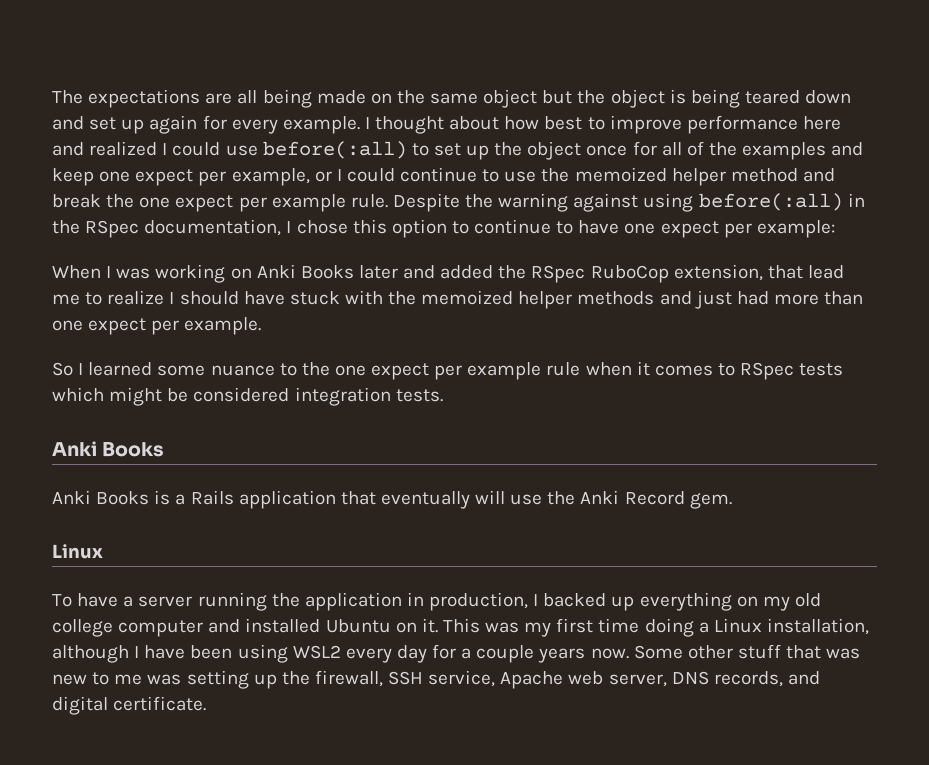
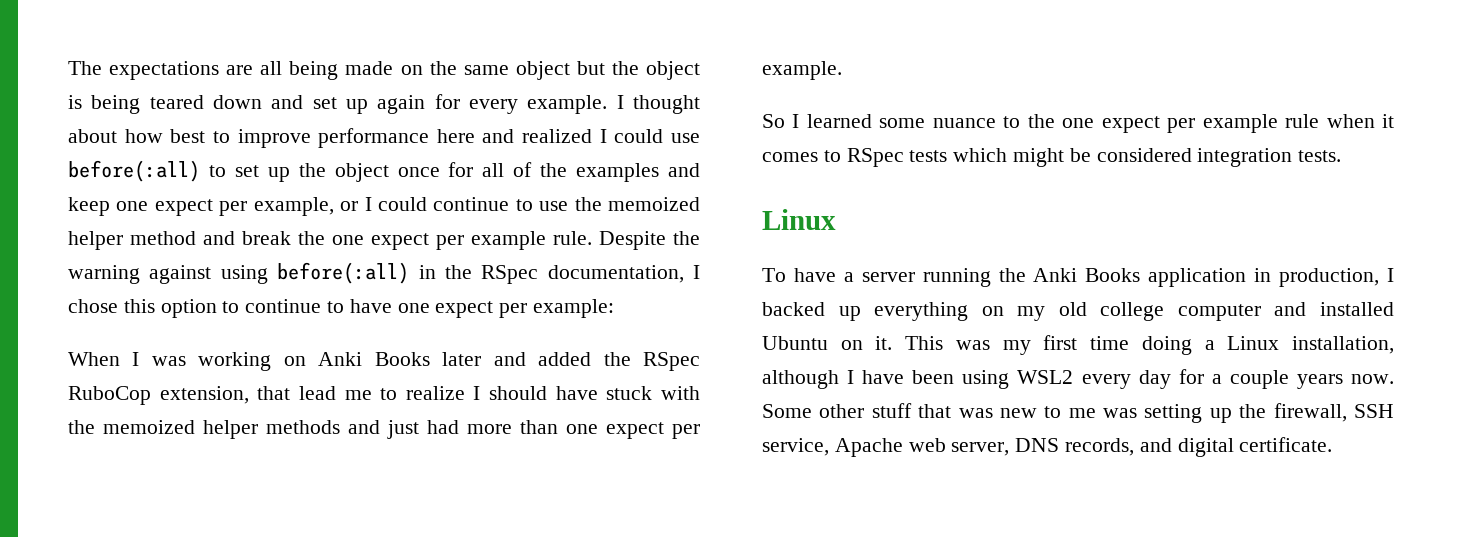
  So I learned some nuance to the one expect per example rule when it comes to RSpec tests which might be considered integration tests.
- Anki Books
- Anki Books is a Rails application that eventually will use the Anki Record gem.
- To have a server running the application in production, I backed up everything on my old college computer and installed Ubuntu on it.
+ To have a server running the Anki Books application in production, I backed up everything on my old college computer and installed Ubuntu on it.

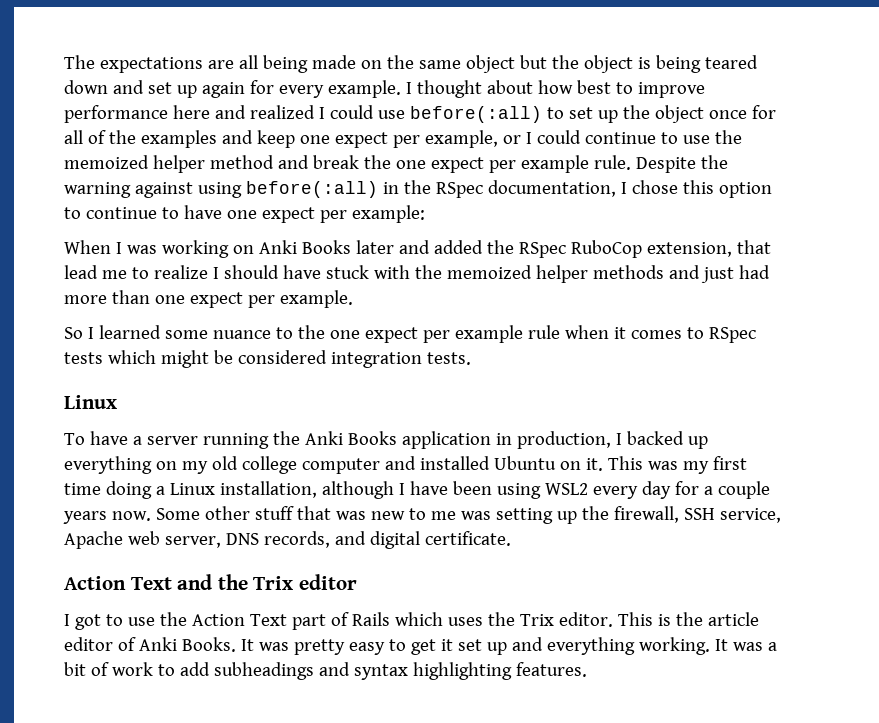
+ Action Text and the Trix editor
+ I got to use the Action Text part of Rails which uses the Trix editor. This is the article editor of Anki Books. It was pretty easy to get it set up and everything working. It was a bit of work to add subheadings and syntax highlighting features.

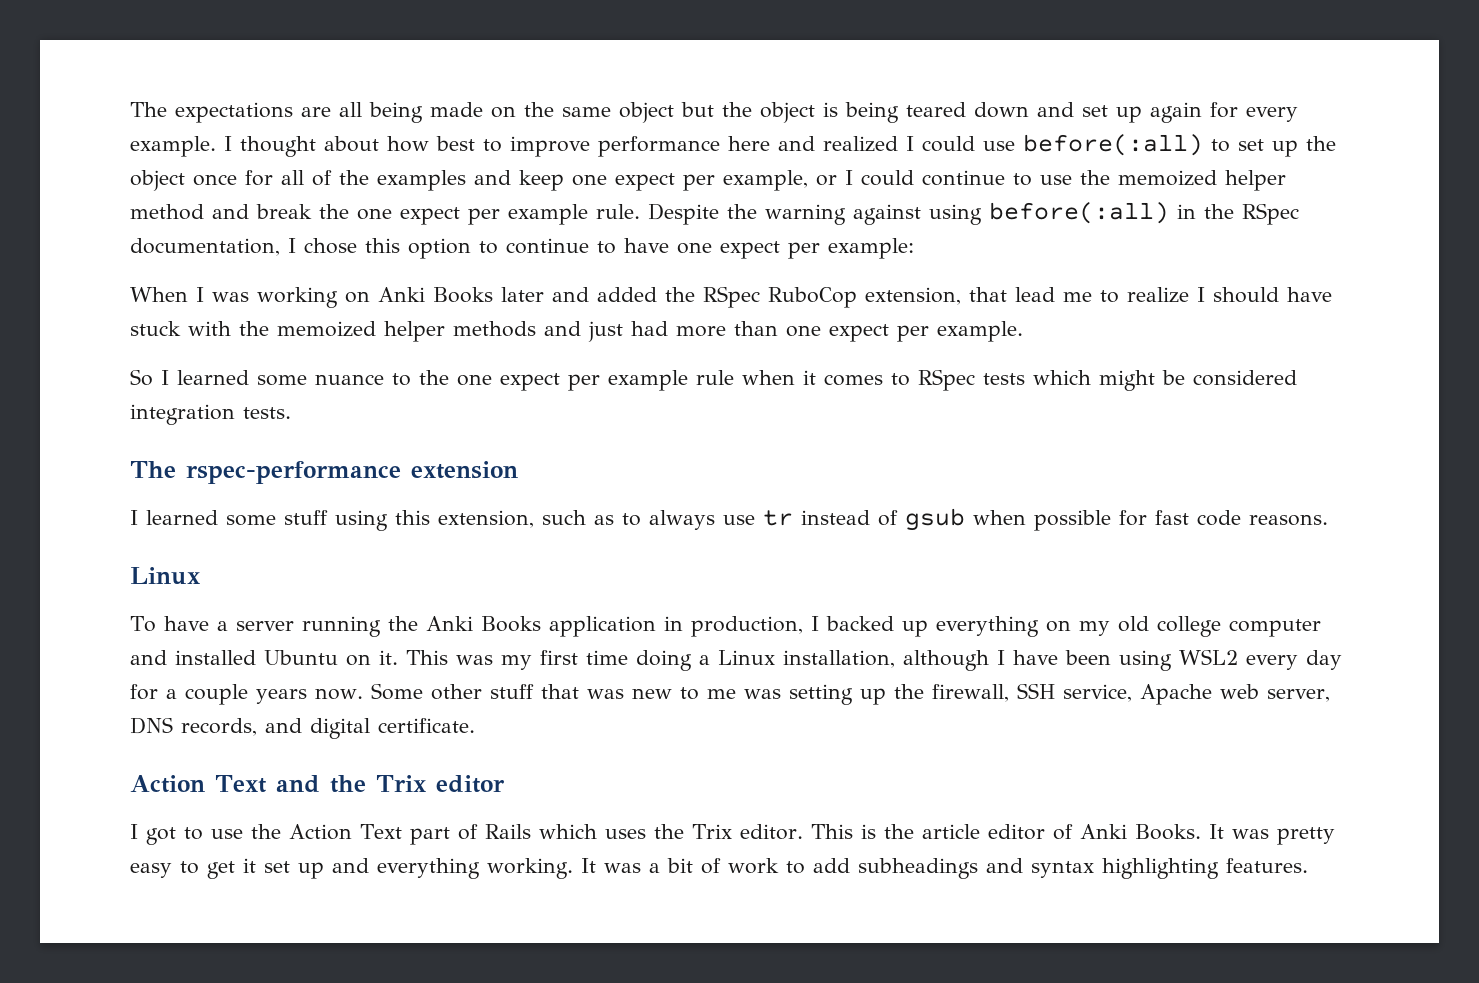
+ The rspec-performance extension
+ I learned some stuff using this extension, such as to always use tr instead of gsub when possible for fast code reasons.

